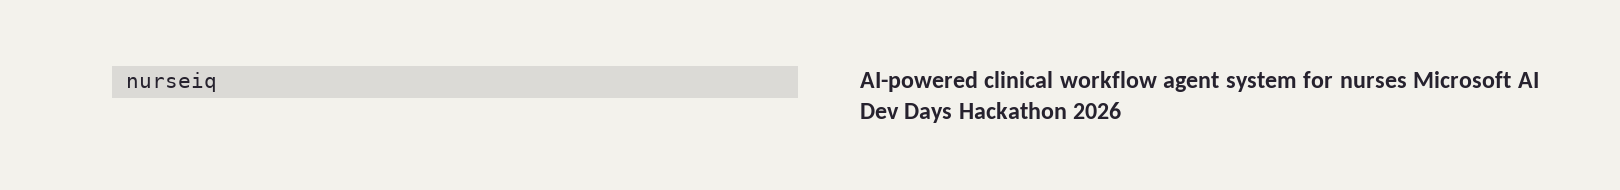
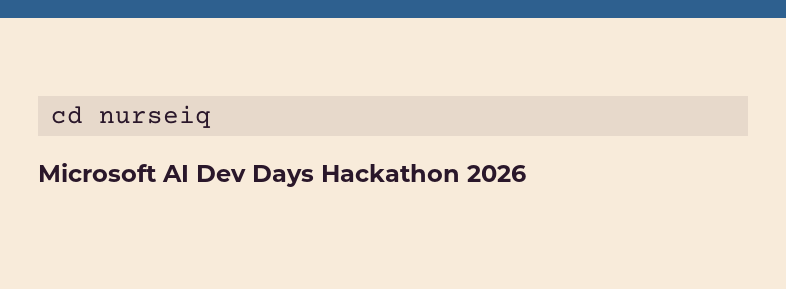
- nurseiq
+ cd nurseiq
- AI-powered clinical workflow agent system for nurses Microsoft AI Dev Days Hackathon 2026
+ Microsoft AI Dev Days Hackathon 2026

